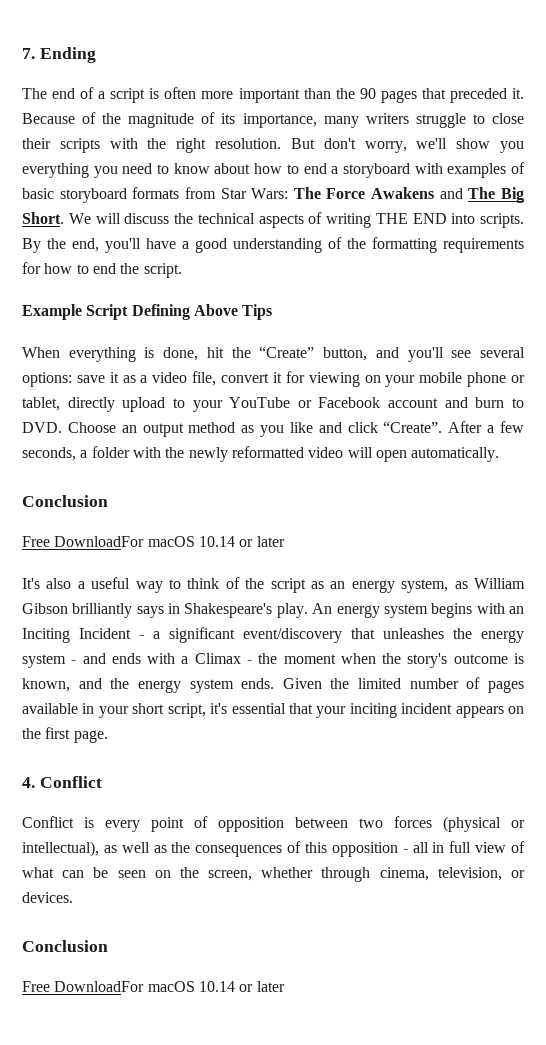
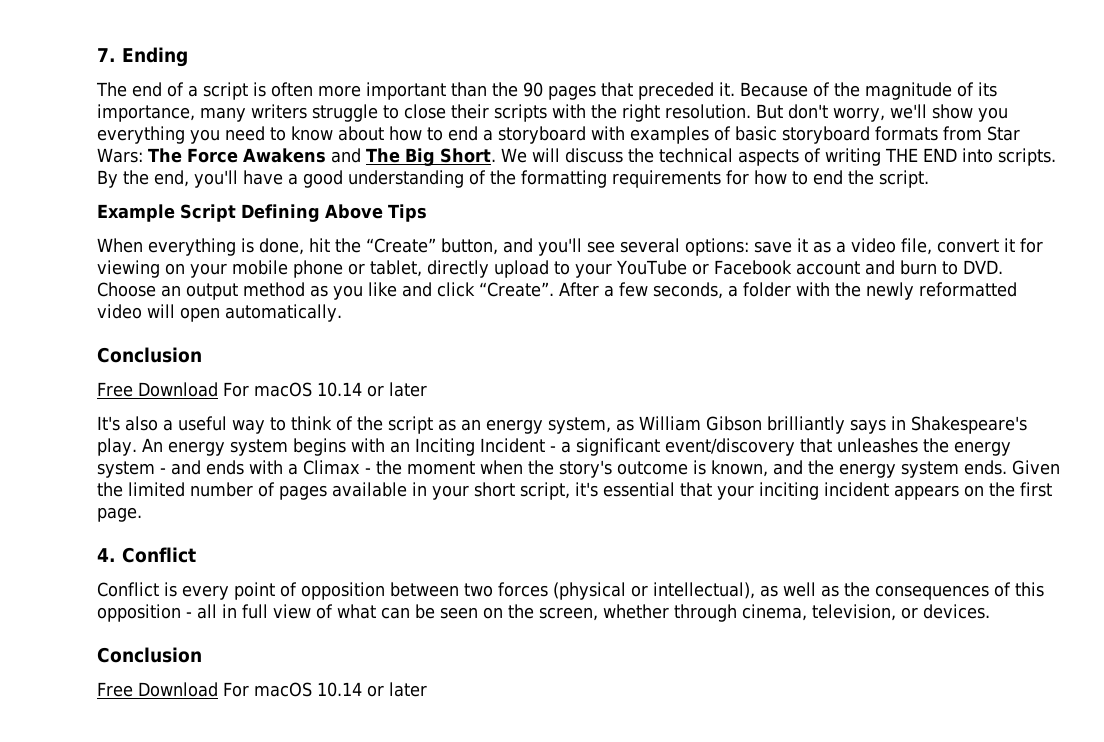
  After a few seconds, a folder with the newly reformatted video will open automatically.
  Conclusion
- Free DownloadFor macOS 10.14 or later
+ Free Download For macOS 10.14 or later
  Conflict is every point of opposition between two forces (physical or intellectual), as well as the consequences of this opposition - all in full view of what can be seen on the screen, whether through cinema, television, or devices.
  Conclusion
- Free DownloadFor macOS 10.14 or later
+ Free Download For macOS 10.14 or later

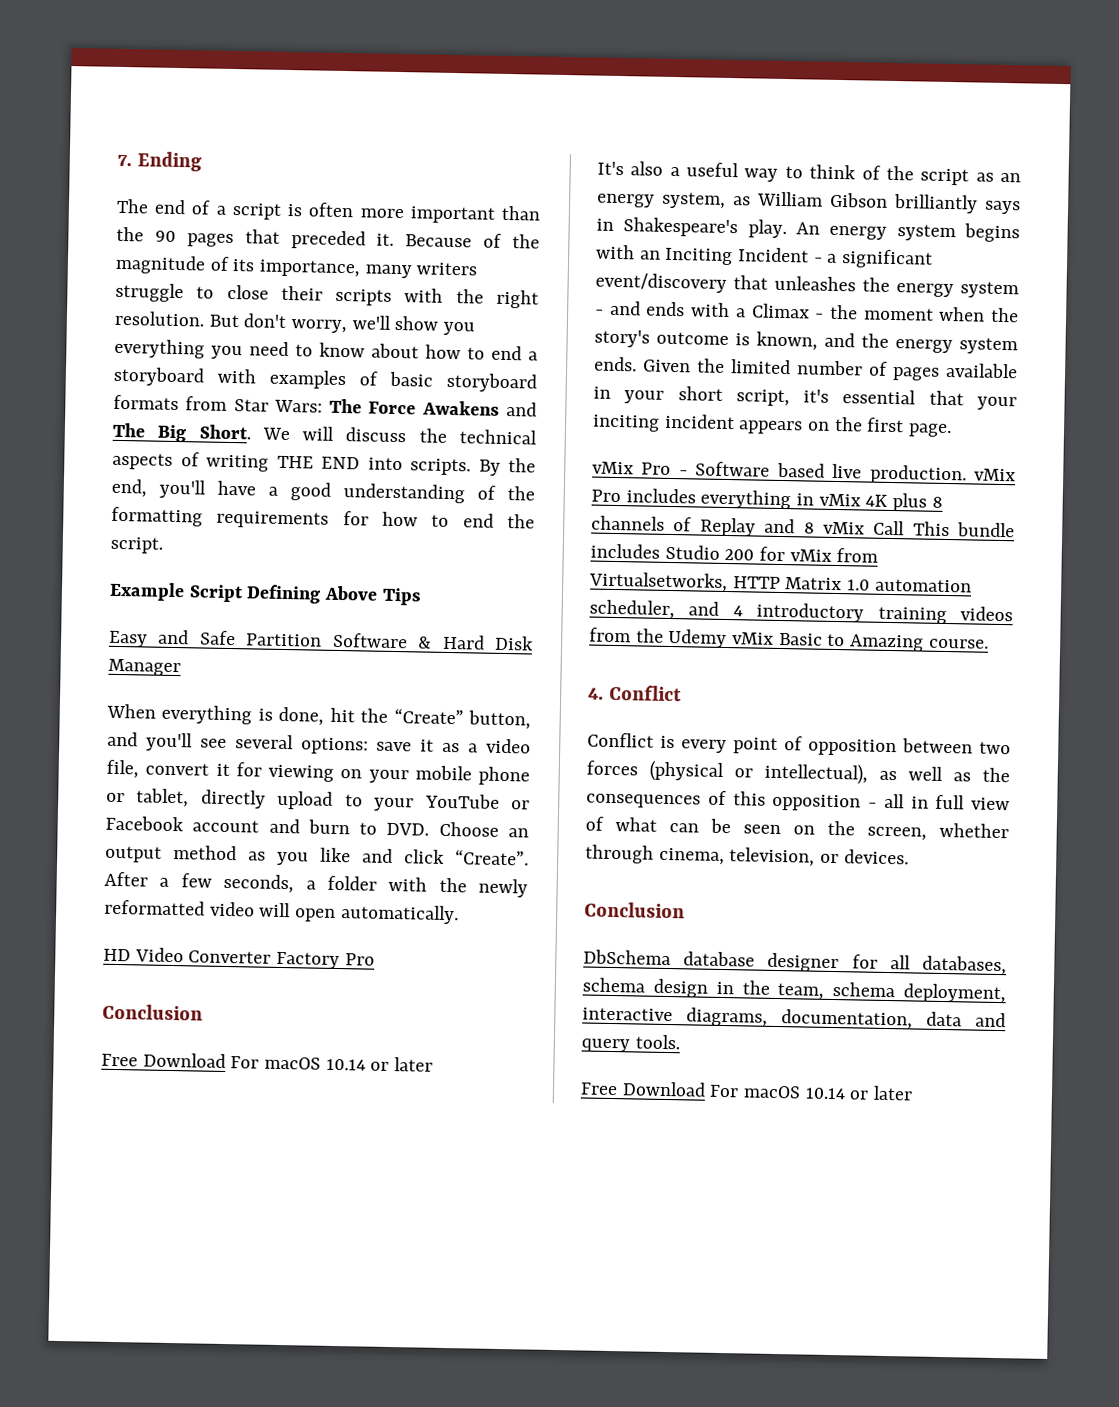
+ Easy and Safe Partition Software & Hard Disk Manager
+ HD Video Converter Factory Pro
+ vMix Pro - Software based live production. vMix Pro includes everything in vMix 4K plus 8 channels of Replay and 8 vMix Call This bundle includes Studio 200 for vMix from Virtualsetworks, HTTP Matrix 1.0 automation scheduler, and 4 introductory training videos from the Udemy vMix Basic to Amazing course.
+ DbSchema database designer for all databases, schema design in the team, schema deployment, interactive diagrams, documentation, data and query tools.

